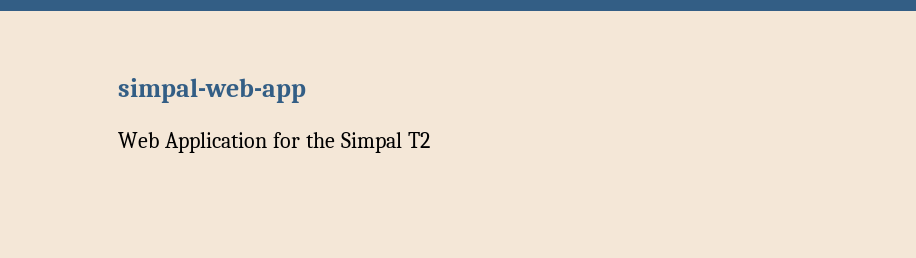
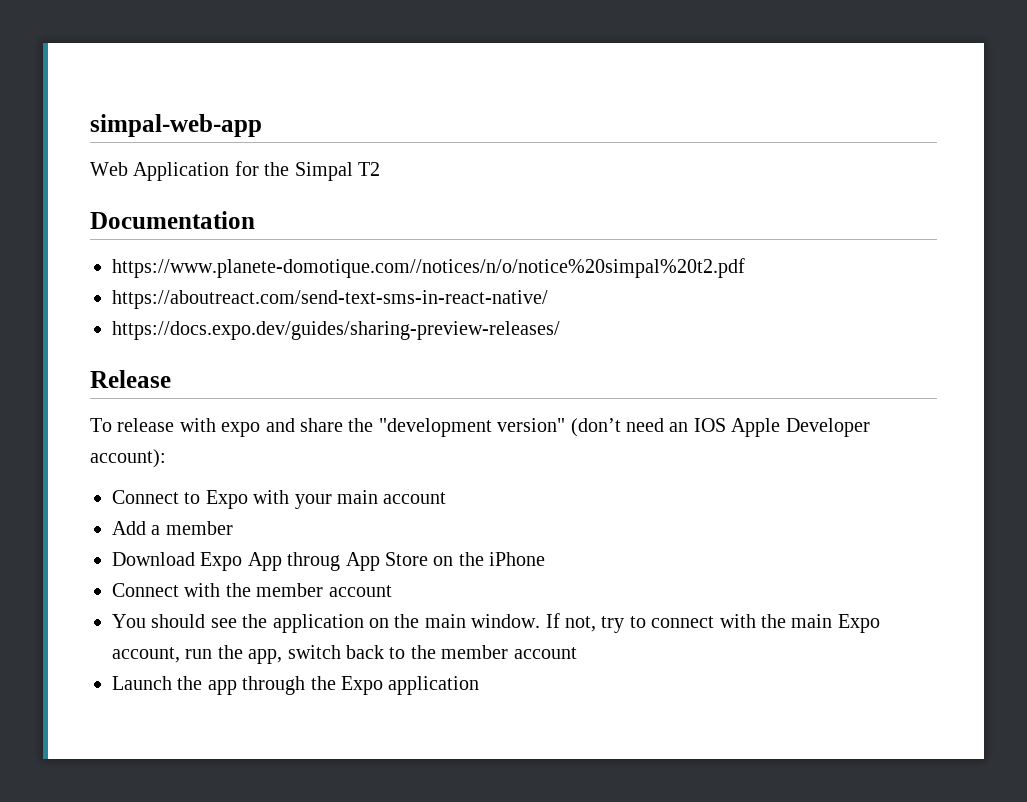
+ Documentation
+ https://www.planete-domotique.com//notices/n/o/notice%20simpal%20t2.pdf
+ https://aboutreact.com/send-text-sms-in-react-native/
+ https://docs.expo.dev/guides/sharing-preview-releases/
+ Release
+ To release with expo and share the "development version" (don’t need an IOS Apple Developer account):
+ Connect to Expo with your main account
+ Add a member
+ Download Expo App throug App Store on the iPhone
+ Connect with the member account
+ You should see the application on the main window. If not, try to connect with the main Expo account, run the app, switch back to the member account
+ Launch the app through the Expo application

